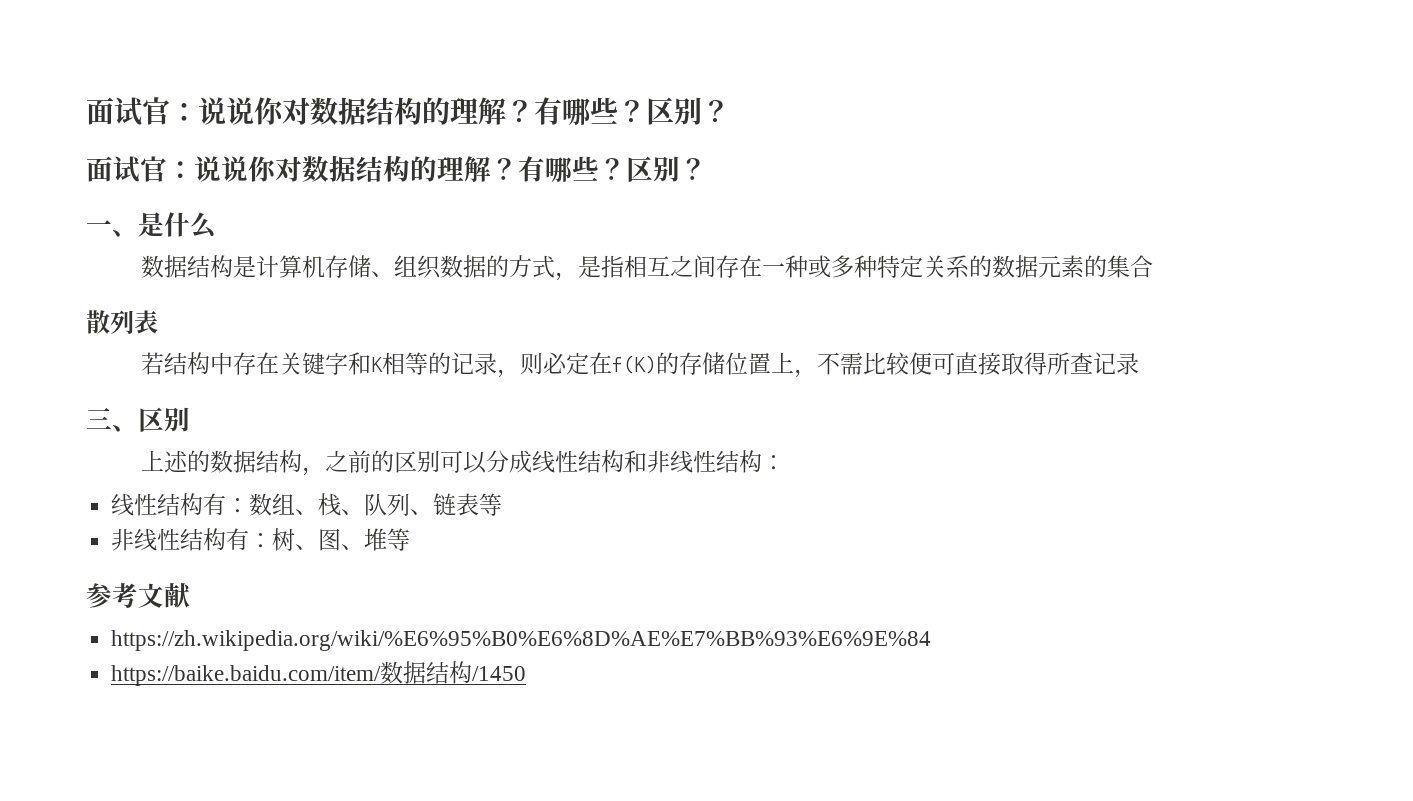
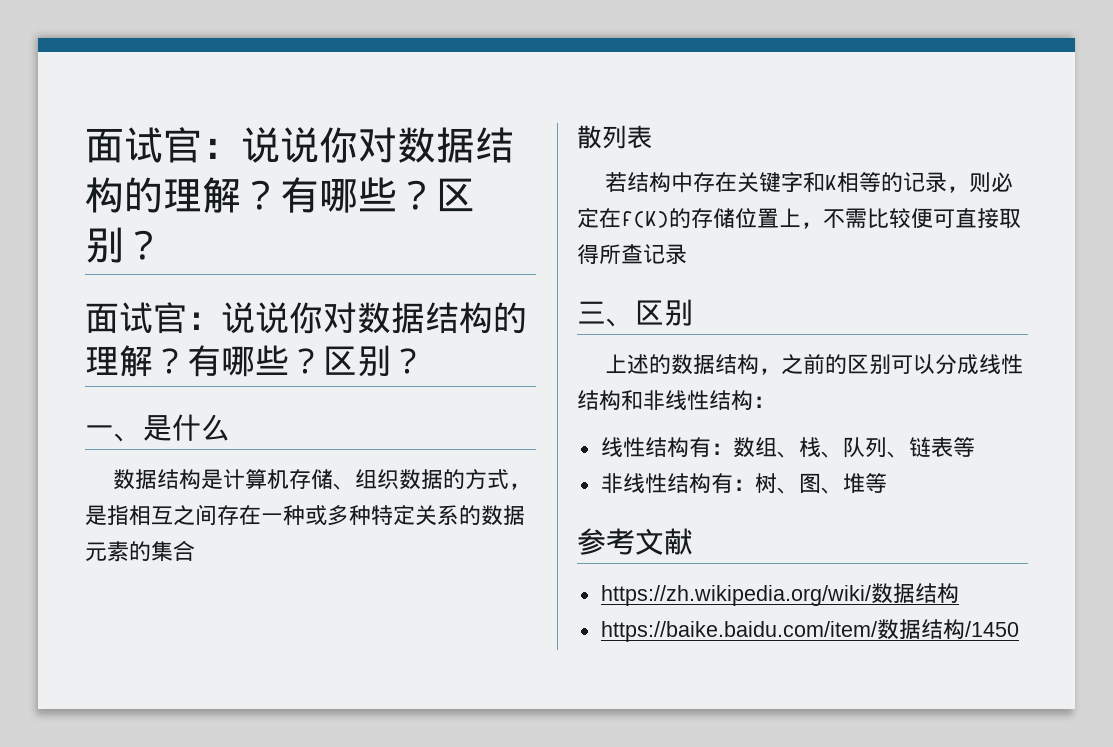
- https://zh.wikipedia.org/wiki/%E6%95%B0%E6%8D%AE%E7%BB%93%E6%9E%84
+ https://zh.wikipedia.org/wiki/数据结构

